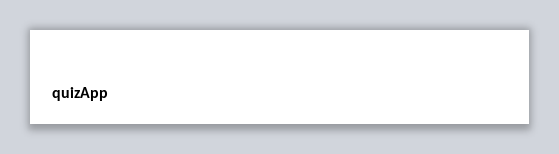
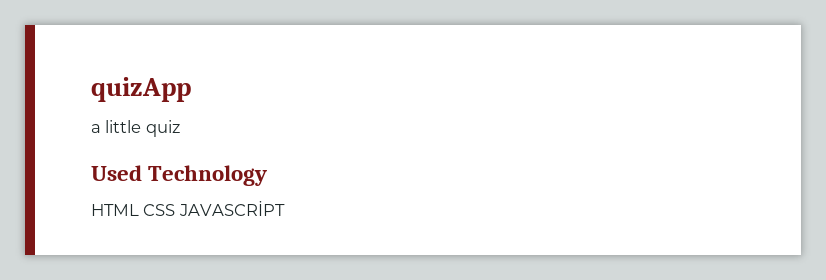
+ a little quiz
+ Used Technology
+ HTML CSS JAVASCRİPT

